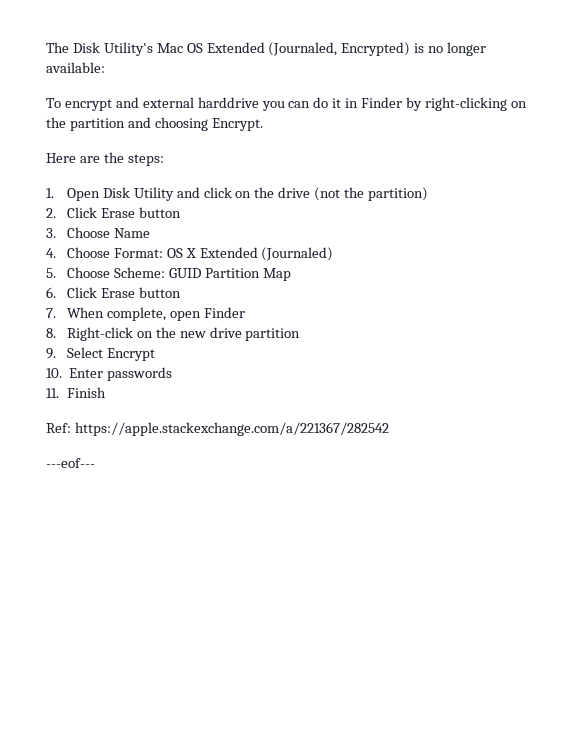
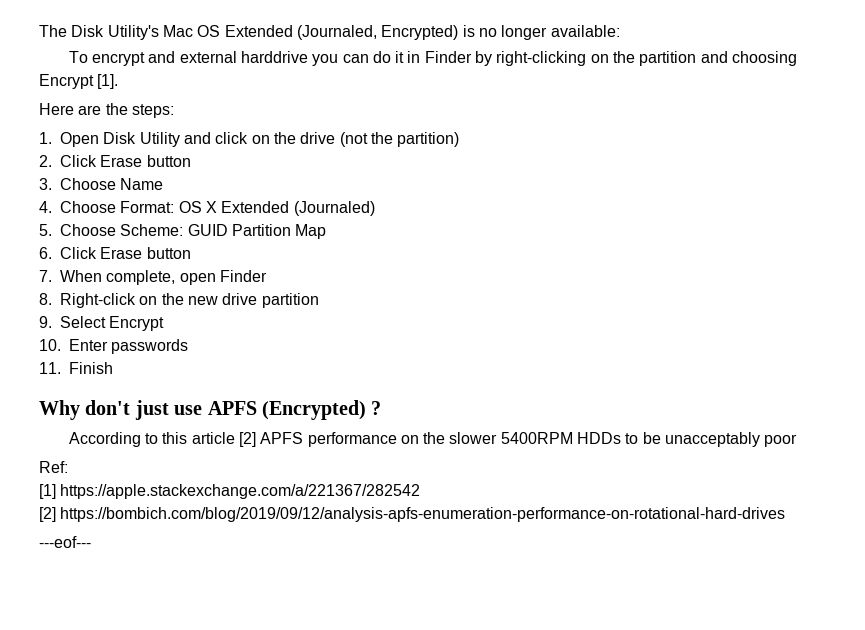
- To encrypt and external harddrive you can do it in Finder by right-clicking on the partition and choosing Encrypt.
+ To encrypt and external harddrive you can do it in Finder by right-clicking on the partition and choosing Encrypt [1].
+ Why don't just use APFS (Encrypted) ?
+ According to this article [2] APFS performance on the slower 5400RPM HDDs to be unacceptably poor
- Ref: https://apple.stackexchange.com/a/221367/282542
+ Ref:
+ [1] https://apple.stackexchange.com/a/221367/282542
+ [2] https://bombich.com/blog/2019/09/12/analysis-apfs-enumeration-performance-on-rotational-hard-drives

